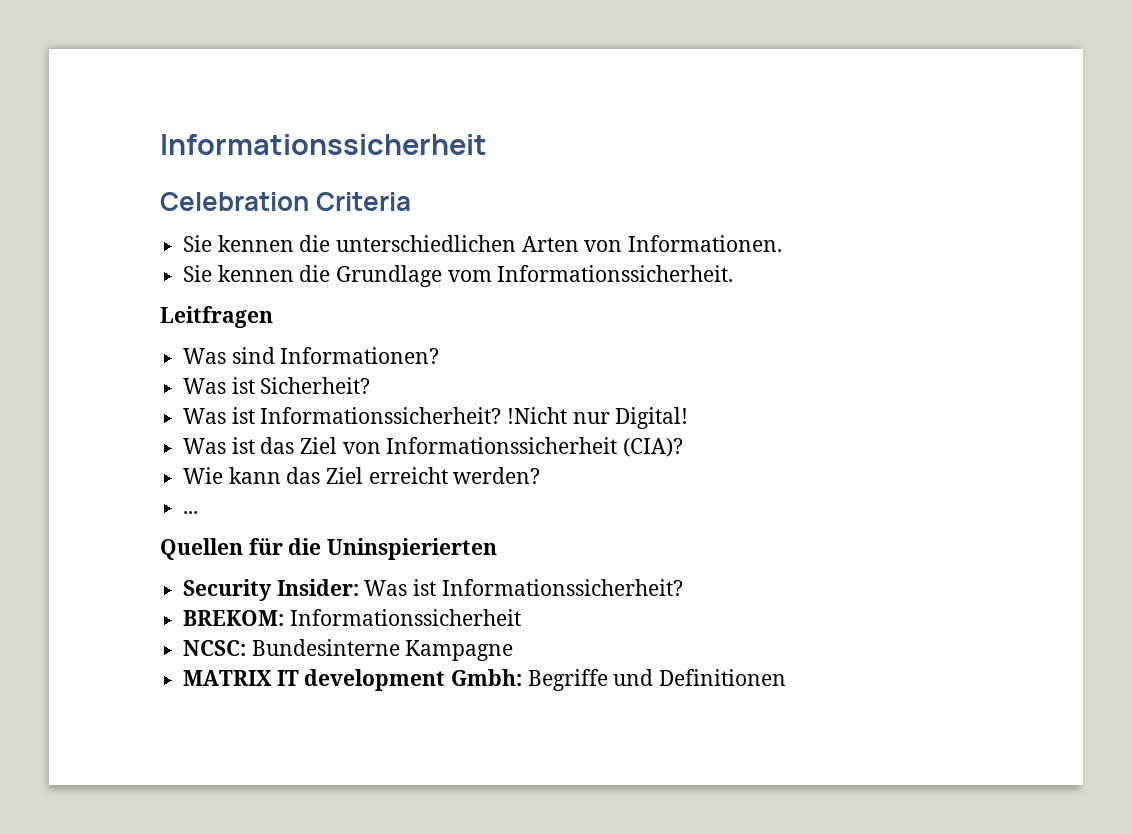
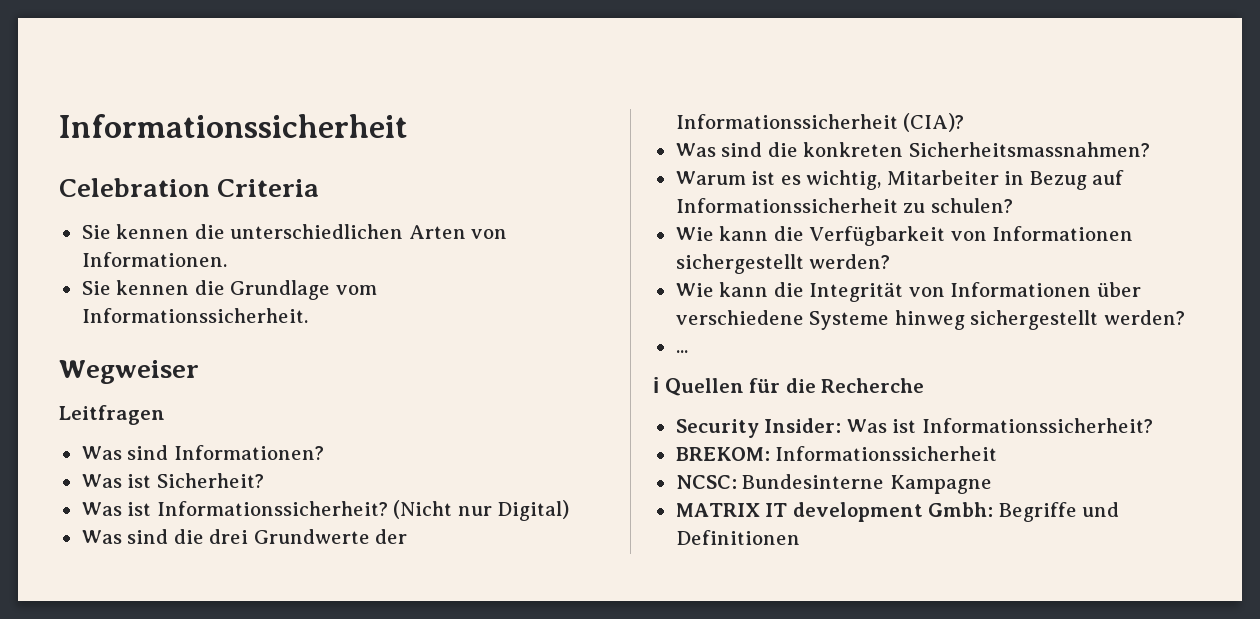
+ Wegweiser
- !Nicht nur Digital!
- Was ist das Ziel von Informationssicherheit (CIA)?
- Wie kann das Ziel erreicht werden?
+ (Nicht nur Digital)
+ Was sind die drei Grundwerte der Informationssicherheit (CIA)?
+ Was sind die konkreten Sicherheitsmassnahmen?
+ Warum ist es wichtig, Mitarbeiter in Bezug auf Informationssicherheit zu schulen?
+ Wie kann die Verfügbarkeit von Informationen sichergestellt werden?
+ Wie kann die Integrität von Informationen über verschiedene Systeme hinweg sichergestellt werden?
- Quellen für die Uninspierierten
+ ℹ Quellen für die Recherche

